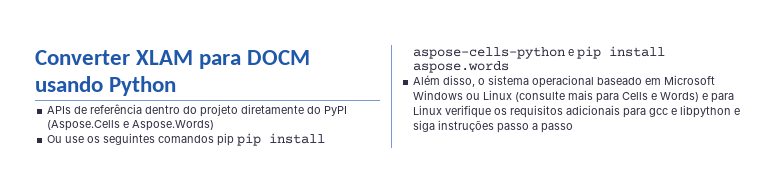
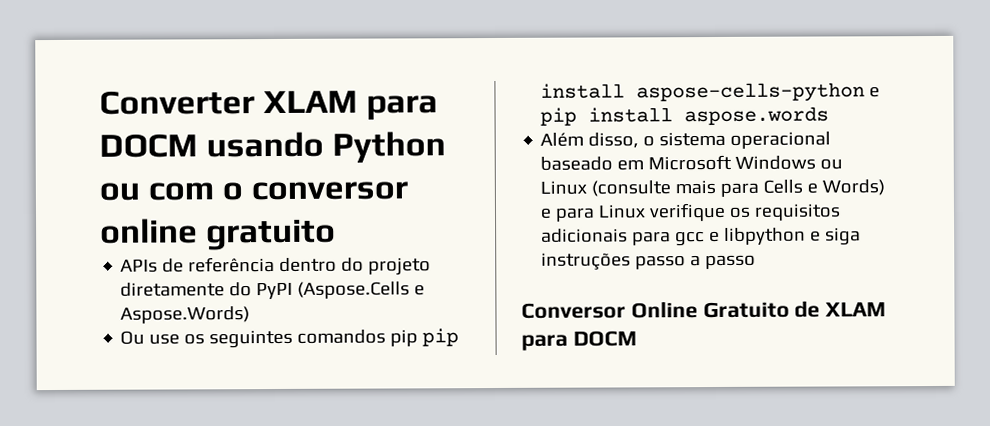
- Converter XLAM para DOCM usando Python
+ Converter XLAM para DOCM usando Python ou com o conversor online gratuito
+ Conversor Online Gratuito de XLAM para DOCM

